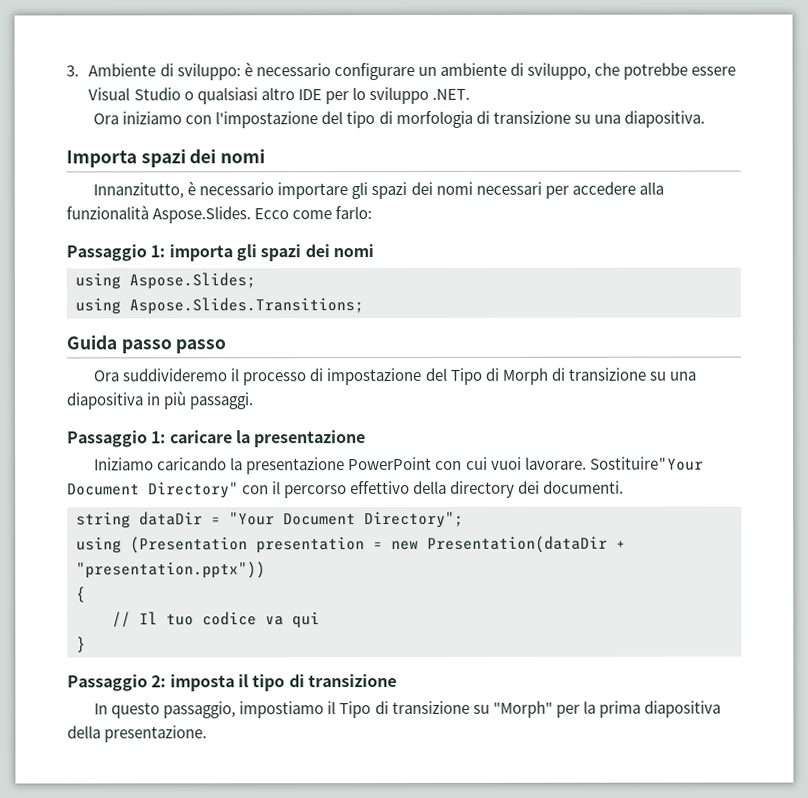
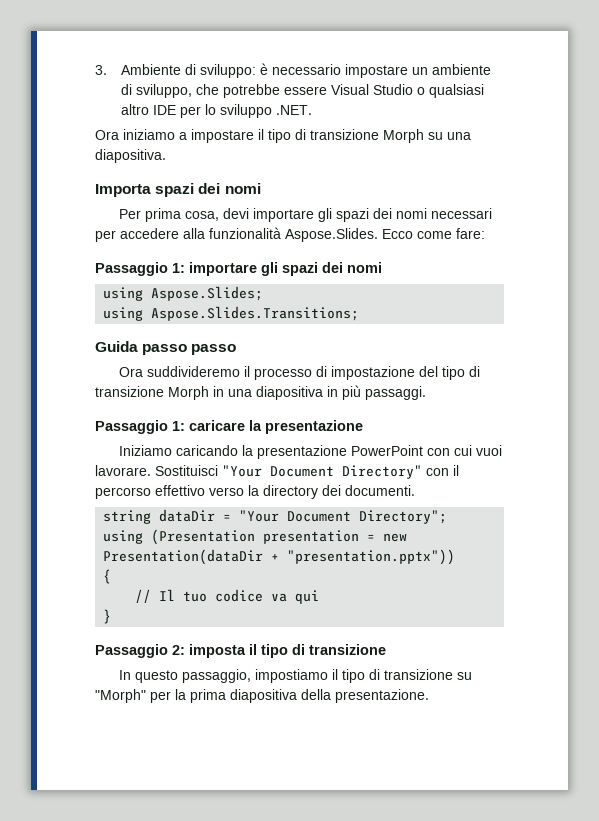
- 3. Ambiente di sviluppo: è necessario configurare un ambiente di sviluppo, che potrebbe essere Visual Studio o qualsiasi altro IDE per lo sviluppo .NET.
+ 3. Ambiente di sviluppo: è necessario impostare un ambiente di sviluppo, che potrebbe essere Visual Studio o qualsiasi altro IDE per lo sviluppo .NET.
- Ora iniziamo con l'impostazione del tipo di morfologia di transizione su una diapositiva.
+ Ora iniziamo a impostare il tipo di transizione Morph su una diapositiva.
- Innanzitutto, è necessario importare gli spazi dei nomi necessari per accedere alla funzionalità Aspose.Slides. Ecco come farlo:
- Passaggio 1: importa gli spazi dei nomi
+ Per prima cosa, devi importare gli spazi dei nomi necessari per accedere alla funzionalità Aspose.Slides. Ecco come fare:
+ Passaggio 1: importare gli spazi dei nomi
- Ora suddivideremo il processo di impostazione del Tipo di Morph di transizione su una diapositiva in più passaggi.
+ Ora suddivideremo il processo di impostazione del tipo di transizione Morph in una diapositiva in più passaggi.
- Sostituire"Your Document Directory" con il percorso effettivo della directory dei documenti.
+ Sostituisci "Your Document Directory" con il percorso effettivo verso la directory dei documenti.
- In questo passaggio, impostiamo il Tipo di transizione su "Morph" per la prima diapositiva della presentazione.
+ In questo passaggio, impostiamo il tipo di transizione su "Morph" per la prima diapositiva della presentazione.

